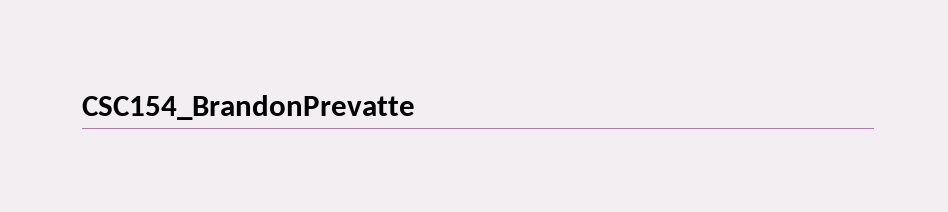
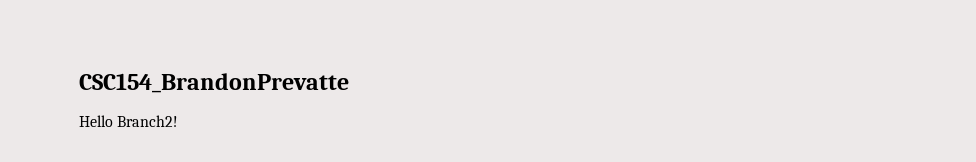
+ Hello Branch2!

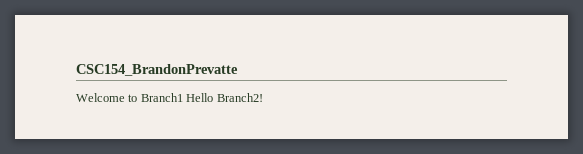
- Hello Branch2!
+ Welcome to Branch1 Hello Branch2!

